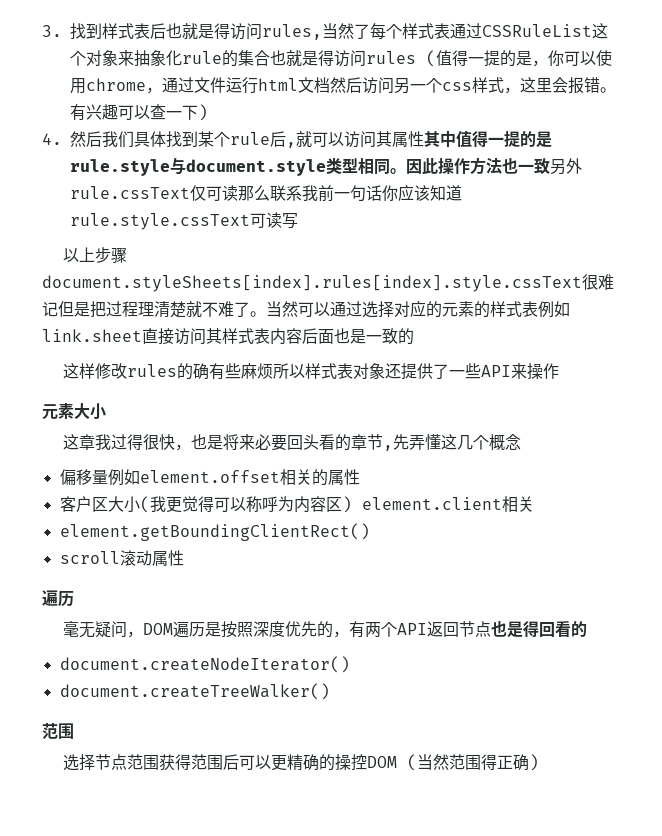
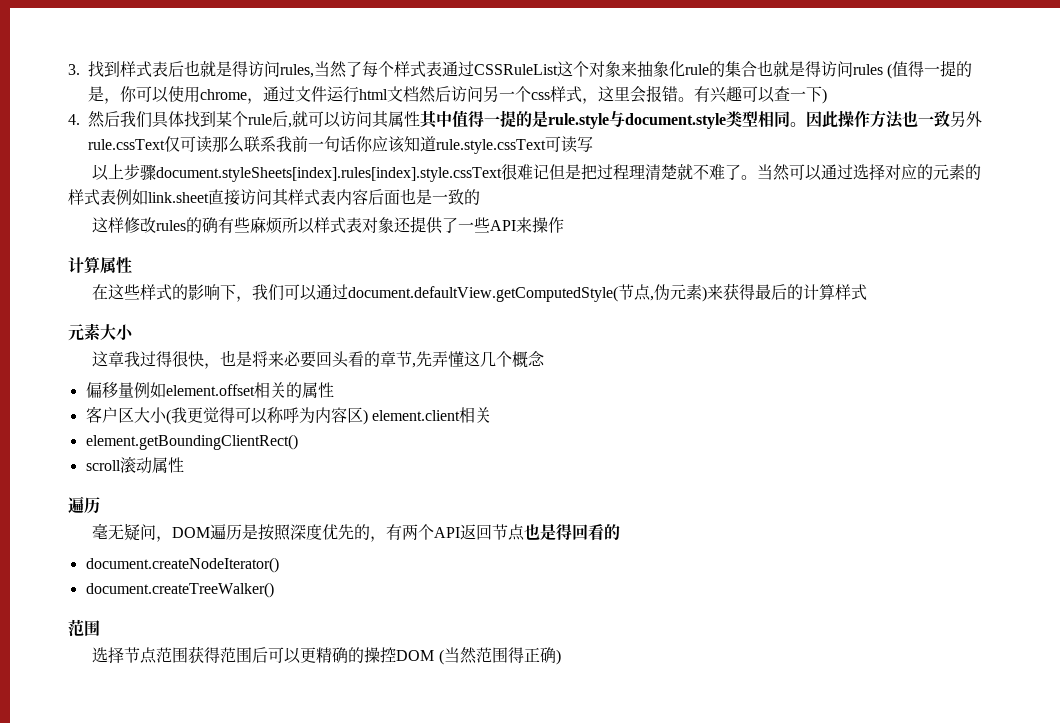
+ 计算属性
+ 在这些样式的影响下，我们可以通过document.defaultView.getComputedStyle(节点,伪元素)来获得最后的计算样式

